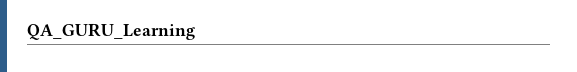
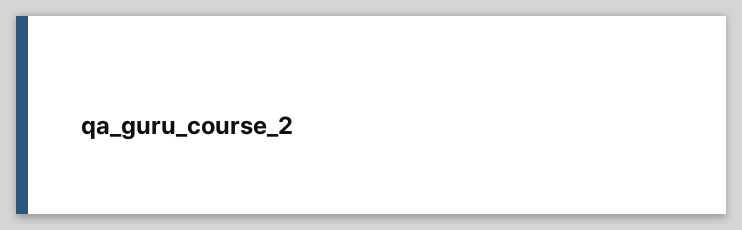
- QA_GURU_Learning
+ qa_guru_course_2

